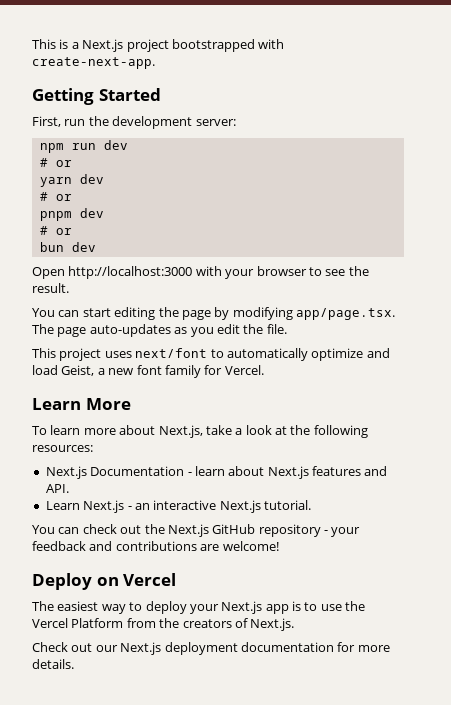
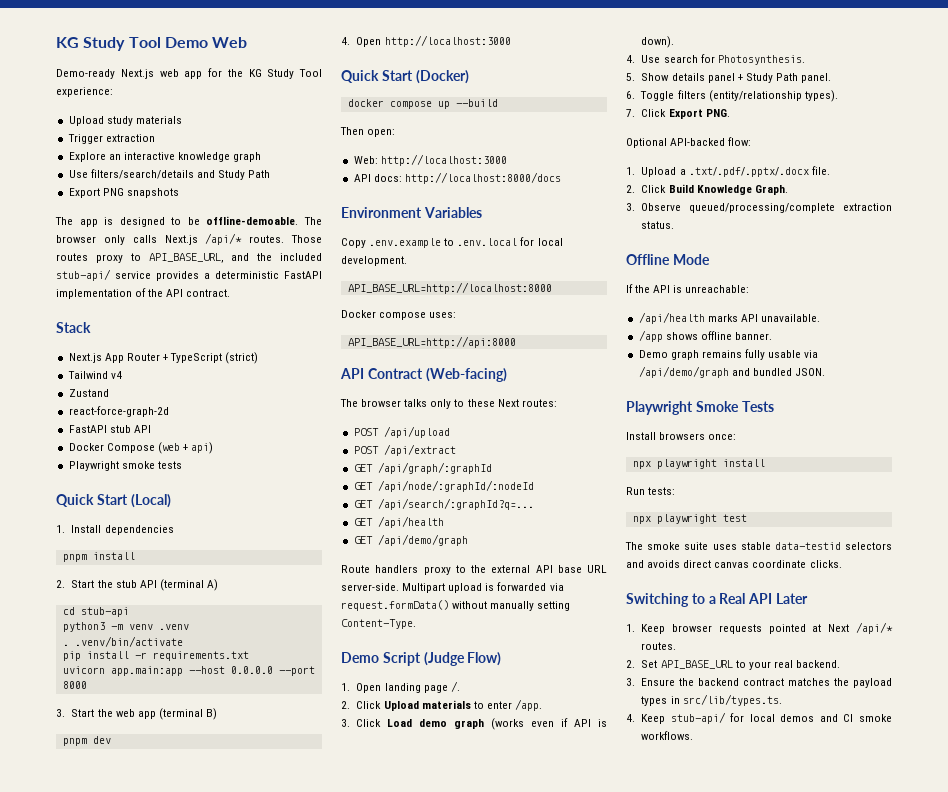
- This is a Next.js project bootstrapped with create-next-app.
- Getting Started
- First, run the development server:
- npm run dev
- # or
- yarn dev
- # or
+ KG Study Tool Demo Web
+ Demo-ready Next.js web app for the KG Study Tool experience:
+ Upload study materials
+ Trigger extraction
+ Explore an interactive knowledge graph
+ Use filters/search/details and Study Path
+ Export PNG snapshots
+ The app is designed to be offline-demoable. The browser only calls Next.js /api/* routes. Those routes proxy to API_BASE_URL, and the included stub-api/ service provides a deterministic FastAPI implementation of the API contract.
+ Stack
+ Next.js App Router + TypeScript (strict)
+ Tailwind v4
+ Zustand
+ react-force-graph-2d
+ FastAPI stub API
+ Docker Compose (web + api)
+ Playwright smoke tests
+ Quick Start (Local)
+ 1. Install dependencies
+ pnpm install
+ 2. Start the stub API (terminal A)
+ cd stub-api
+ python3 -m venv .venv
+ . .venv/bin/activate
+ pip install -r requirements.txt
+ uvicorn app.main:app --host 0.0.0.0 --port 8000
+ 3. Start the web app (terminal B)
  pnpm dev
- # or
- bun dev
- Open http://localhost:3000 with your browser to see the result.
- You can start editing the page by modifying app/page.tsx. The page auto-updates as you edit the file.
- This project uses next/font to automatically optimize and load Geist, a new font family for Vercel.
- Learn More
- To learn more about Next.js, take a look at the following resources:
- Next.js Documentation - learn about Next.js features and API.
- Learn Next.js - an interactive Next.js tutorial.
- You can check out the Next.js GitHub repository - your feedback and contributions are welcome!
- Deploy on Vercel
- The easiest way to deploy your Next.js app is to use the Vercel Platform from the creators of Next.js.
- Check out our Next.js deployment documentation for more details.
+ 4. Open http://localhost:3000
+ Quick Start (Docker)
+ docker compose up --build
+ Then open:
+ Web: http://localhost:3000
+ API docs: http://localhost:8000/docs
+ Environment Variables
+ Copy .env.example to .env.local for local development.
+ API_BASE_URL=http://localhost:8000
+ Docker compose uses:
+ API_BASE_URL=http://api:8000
+ API Contract (Web-facing)
+ The browser talks only to these Next routes:
+ POST /api/upload
+ POST /api/extract
+ GET /api/graph/:graphId
+ GET /api/node/:graphId/:nodeId
+ GET /api/search/:graphId?q=...
+ GET /api/health
+ GET /api/demo/graph
+ Route handlers proxy to the external API base URL server-side. Multipart upload is forwarded via request.formData() without manually setting Content-Type.
+ Demo Script (Judge Flow)
+ 1. Open landing page /.
+ 2. Click Upload materials to enter /app.
+ 3. Click Load demo graph (works even if API is down).
+ 4. Use search for Photosynthesis.
+ 5. Show details panel + Study Path panel.
+ 6. Toggle filters (entity/relationship types).
+ 7. Click Export PNG.
+ Optional API-backed flow:
+ 1. Upload a .txt/.pdf/.pptx/.docx file.
+ 2. Click Build Knowledge Graph.
+ 3. Observe queued/processing/complete extraction status.
+ Offline Mode
+ If the API is unreachable:
+ /api/health marks API unavailable.
+ /app shows offline banner.
+ Demo graph remains fully usable via /api/demo/graph and bundled JSON.
+ Playwright Smoke Tests
+ Install browsers once:
+ npx playwright install
+ Run tests:
+ npx playwright test
+ The smoke suite uses stable data-testid selectors and avoids direct canvas coordinate clicks.
+ Switching to a Real API Later
+ 1. Keep browser requests pointed at Next /api/* routes.
+ 2. Set API_BASE_URL to your real backend.
+ 3. Ensure the backend contract matches the payload types in src/lib/types.ts.
+ 4. Keep stub-api/ for local demos and CI smoke workflows.

